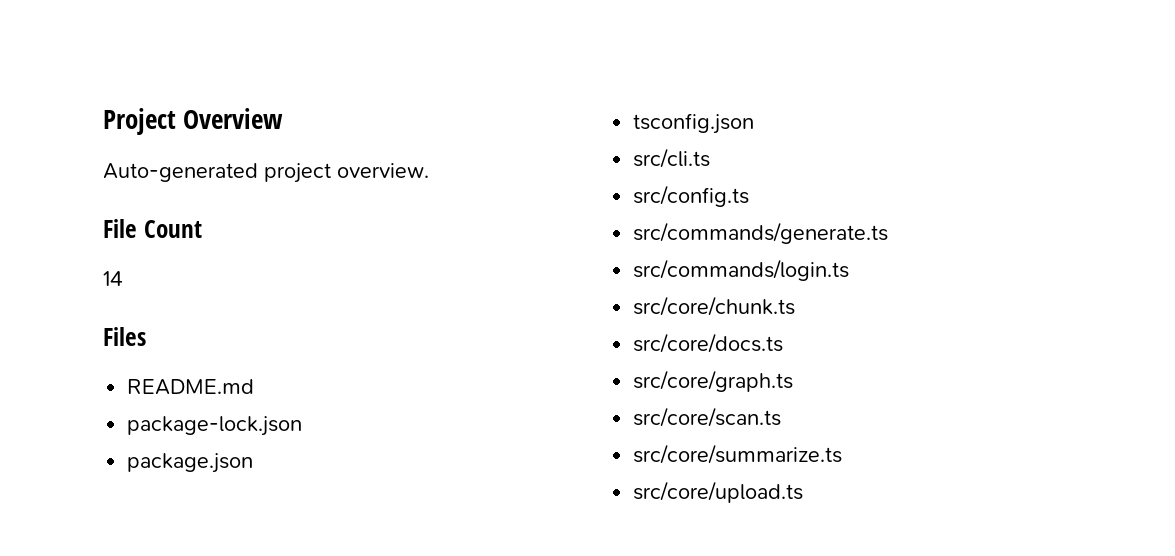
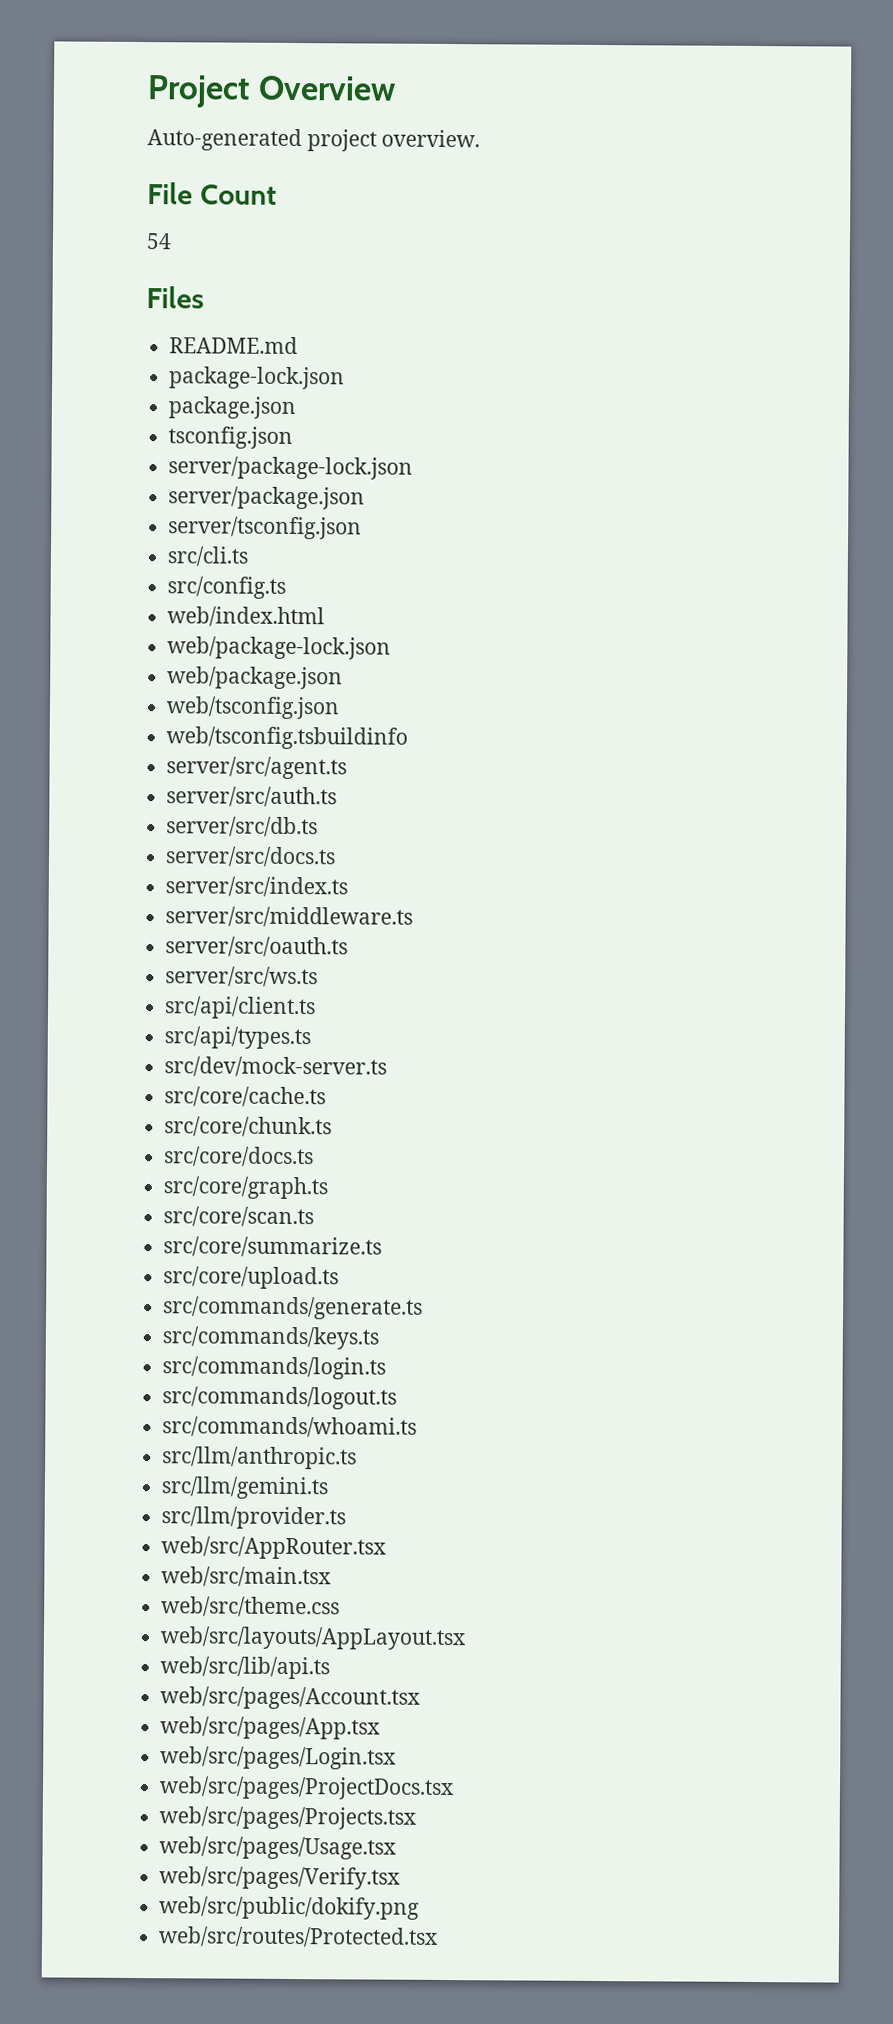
- 14
+ 54
+ server/package-lock.json
+ server/package.json
+ server/tsconfig.json
- src/commands/generate.ts
- src/commands/login.ts
+ web/index.html
+ web/package-lock.json
+ web/package.json
+ web/tsconfig.json
+ web/tsconfig.tsbuildinfo
+ server/src/agent.ts
+ server/src/auth.ts
+ server/src/db.ts
+ server/src/docs.ts
+ server/src/index.ts
+ server/src/middleware.ts
+ server/src/oauth.ts
+ server/src/ws.ts
+ src/api/client.ts
+ src/api/types.ts
+ src/dev/mock-server.ts
+ src/core/cache.ts
+ src/commands/generate.ts
+ src/commands/keys.ts
+ src/commands/login.ts
+ src/commands/logout.ts
+ src/commands/whoami.ts
+ src/llm/anthropic.ts
+ src/llm/gemini.ts
+ src/llm/provider.ts
+ web/src/AppRouter.tsx
+ web/src/main.tsx
+ web/src/theme.css
+ web/src/layouts/AppLayout.tsx
+ web/src/lib/api.ts
+ web/src/pages/Account.tsx
+ web/src/pages/App.tsx
+ web/src/pages/Login.tsx
+ web/src/pages/ProjectDocs.tsx
+ web/src/pages/Projects.tsx
+ web/src/pages/Usage.tsx
+ web/src/pages/Verify.tsx
+ web/src/public/dokify.png
+ web/src/routes/Protected.tsx

